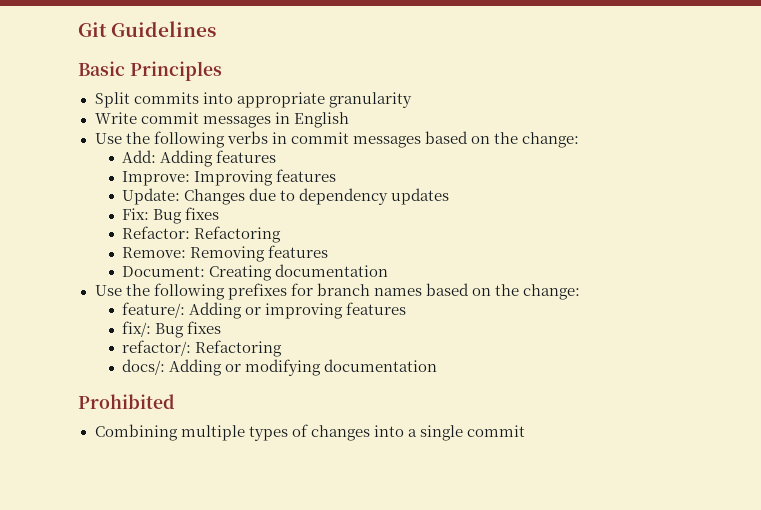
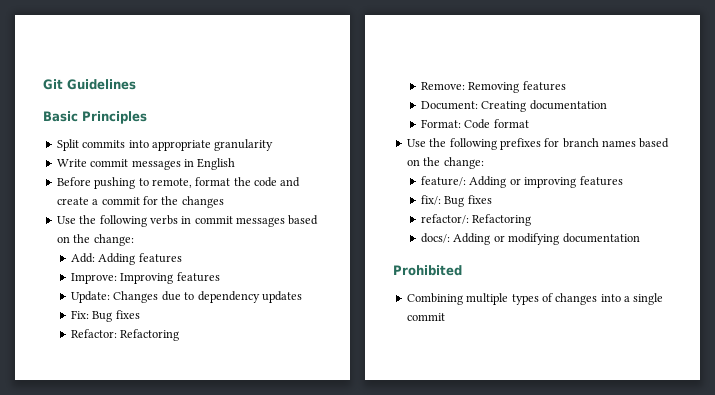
+ Before pushing to remote, format the code and create a commit for the changes
+ Format: Code format

